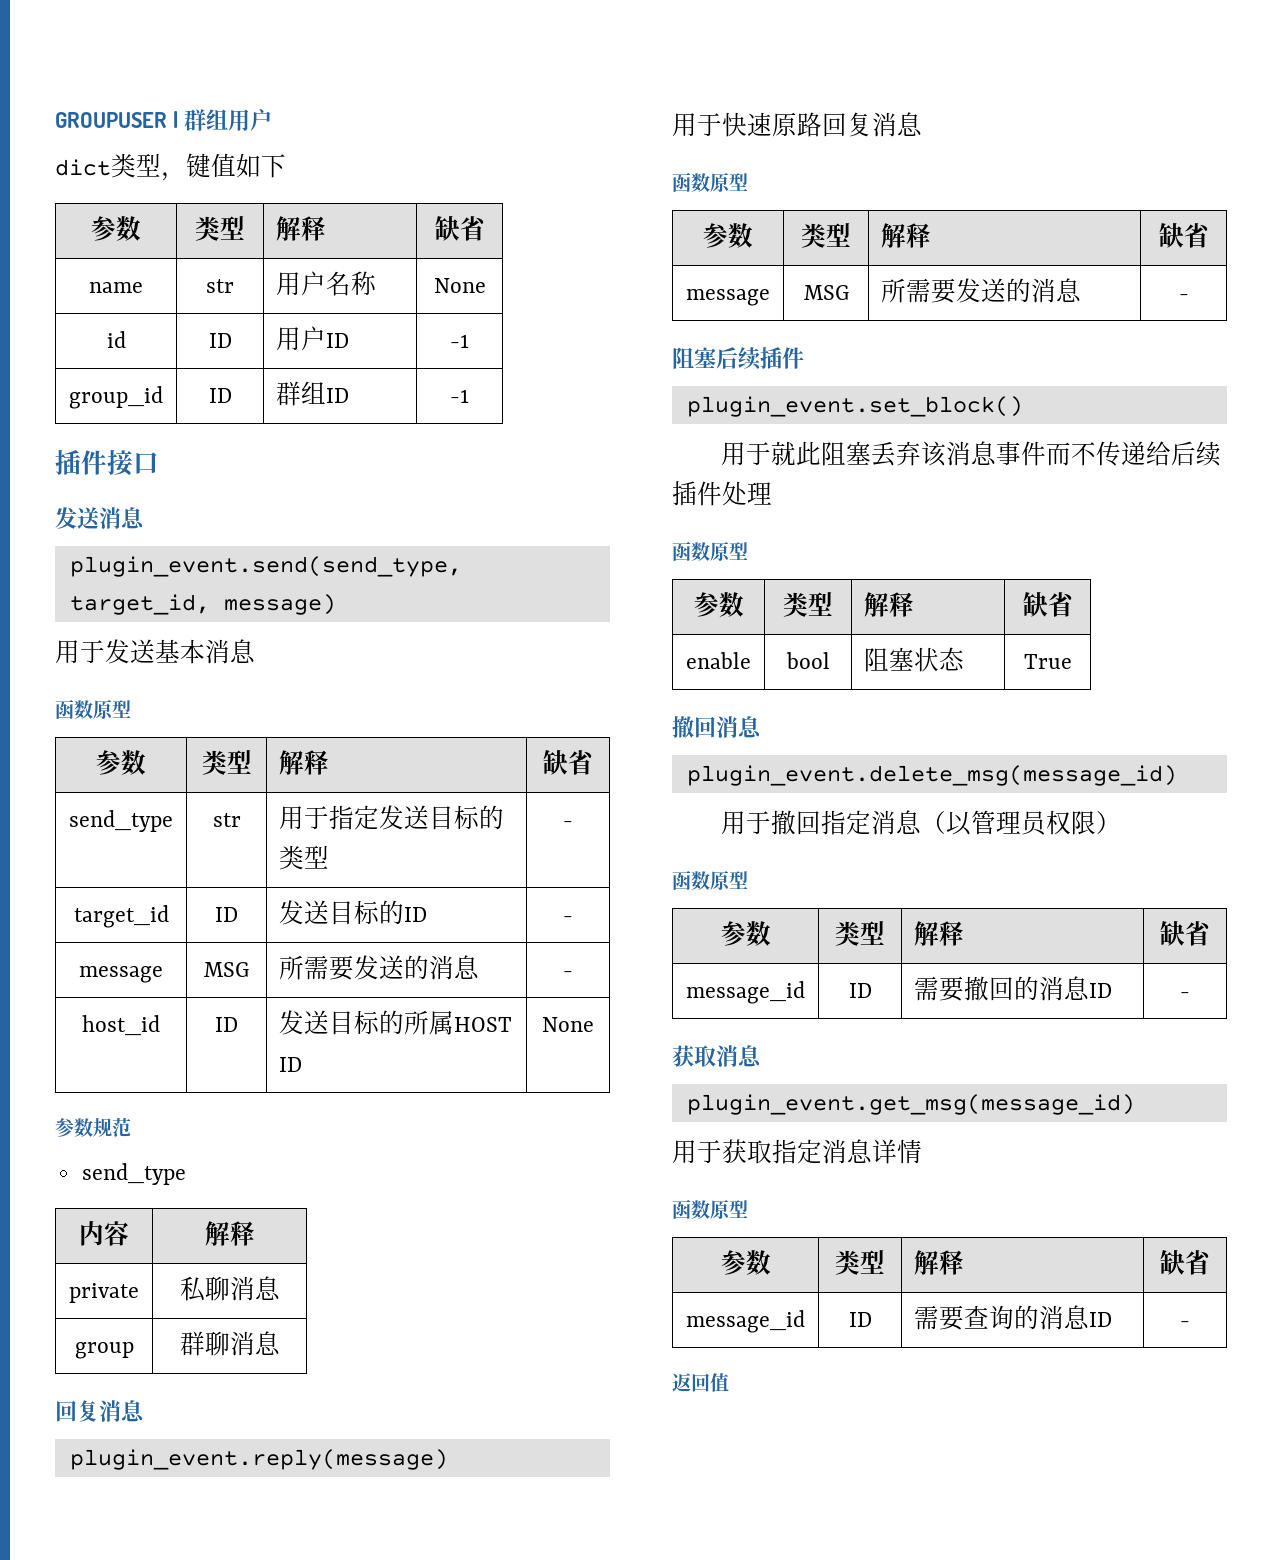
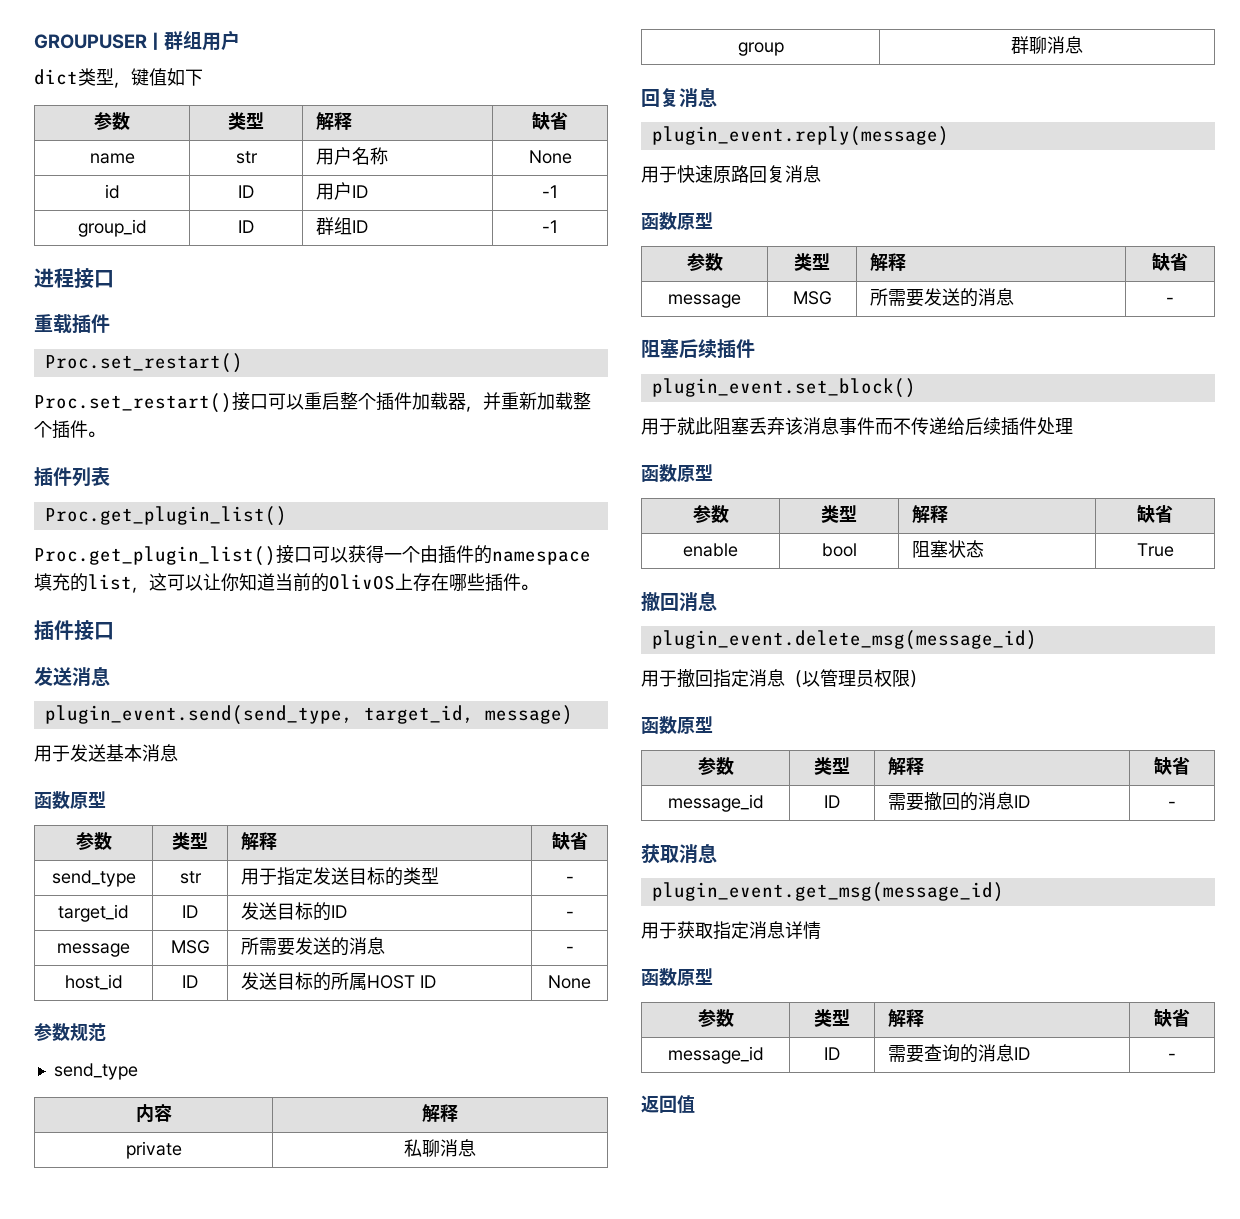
+ 进程接口
+ 重载插件
+ Proc.set_restart()
+ Proc.set_restart()接口可以重启整个插件加载器，并重新加载整个插件。
+ 插件列表
+ Proc.get_plugin_list()
+ Proc.get_plugin_list()接口可以获得一个由插件的namespace填充的list，这可以让你知道当前的OlivOS上存在哪些插件。

